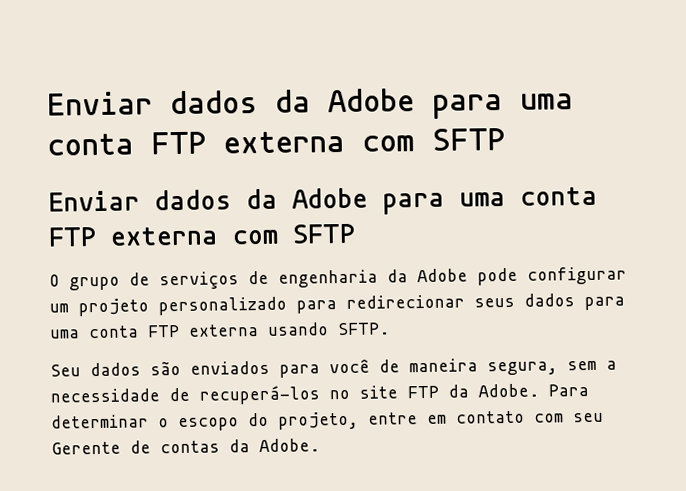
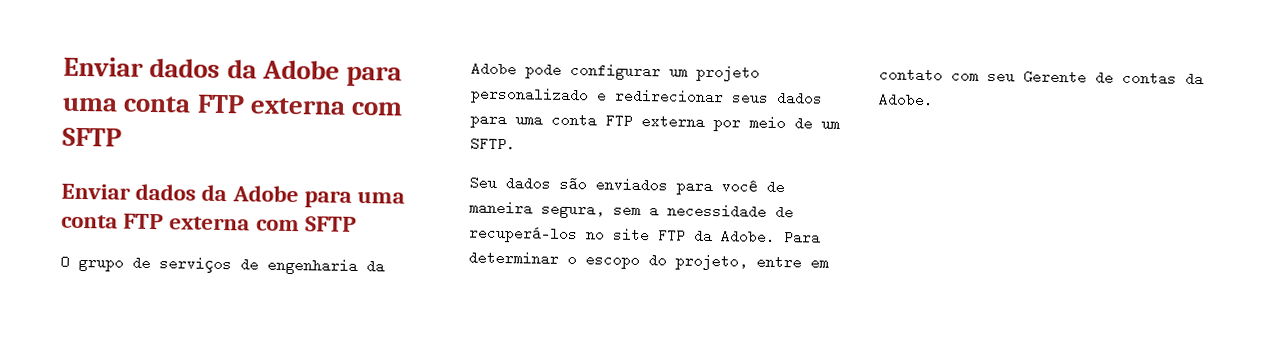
- O grupo de serviços de engenharia da Adobe pode configurar um projeto personalizado para redirecionar seus dados para uma conta FTP externa usando SFTP.
+ O grupo de serviços de engenharia da Adobe pode configurar um projeto personalizado e redirecionar seus dados para uma conta FTP externa por meio de um SFTP.

